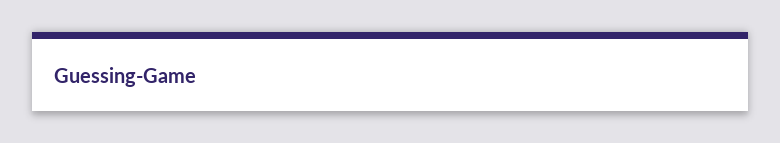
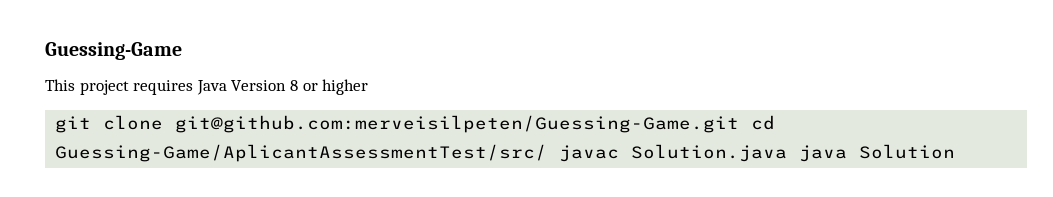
+ This project requires Java Version 8 or higher
+ git clone git@github.com:merveisilpeten/Guessing-Game.git cd Guessing-Game/AplicantAssessmentTest/src/ javac Solution.java java Solution

